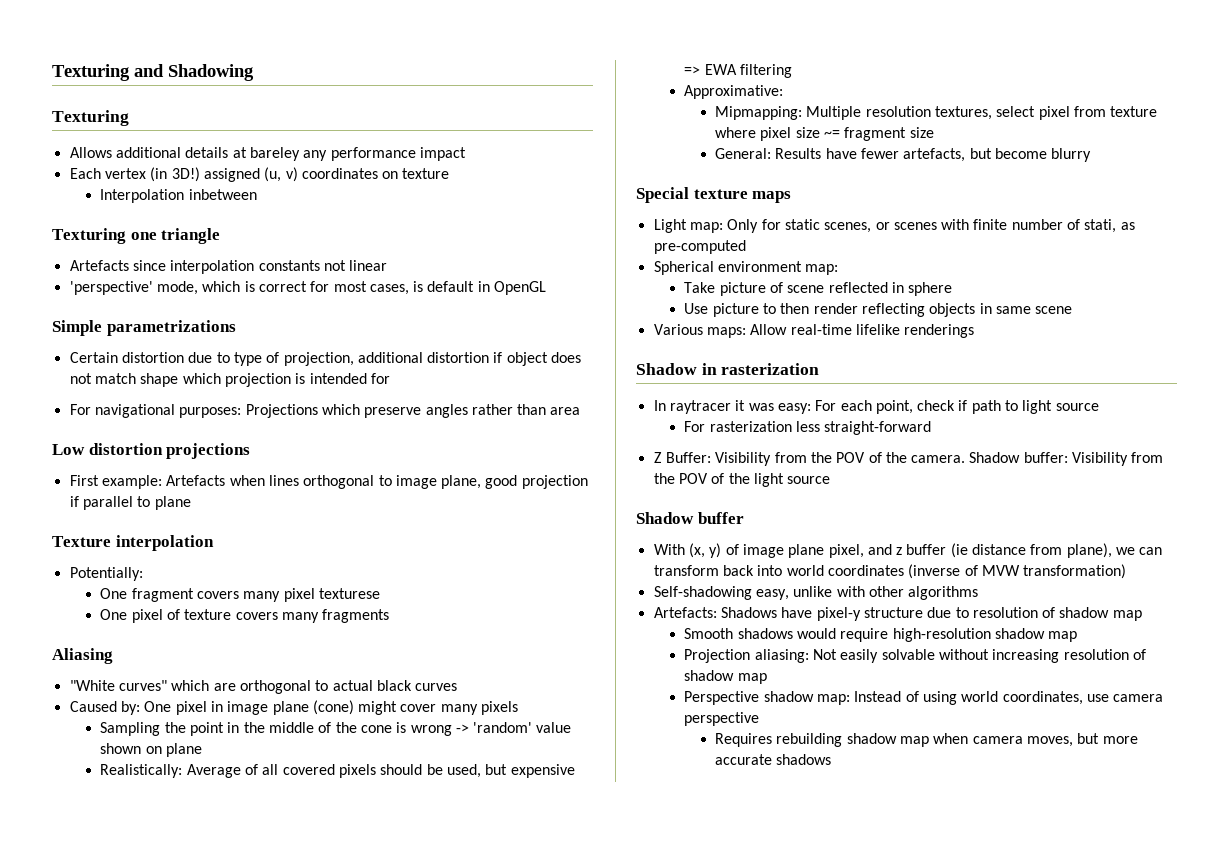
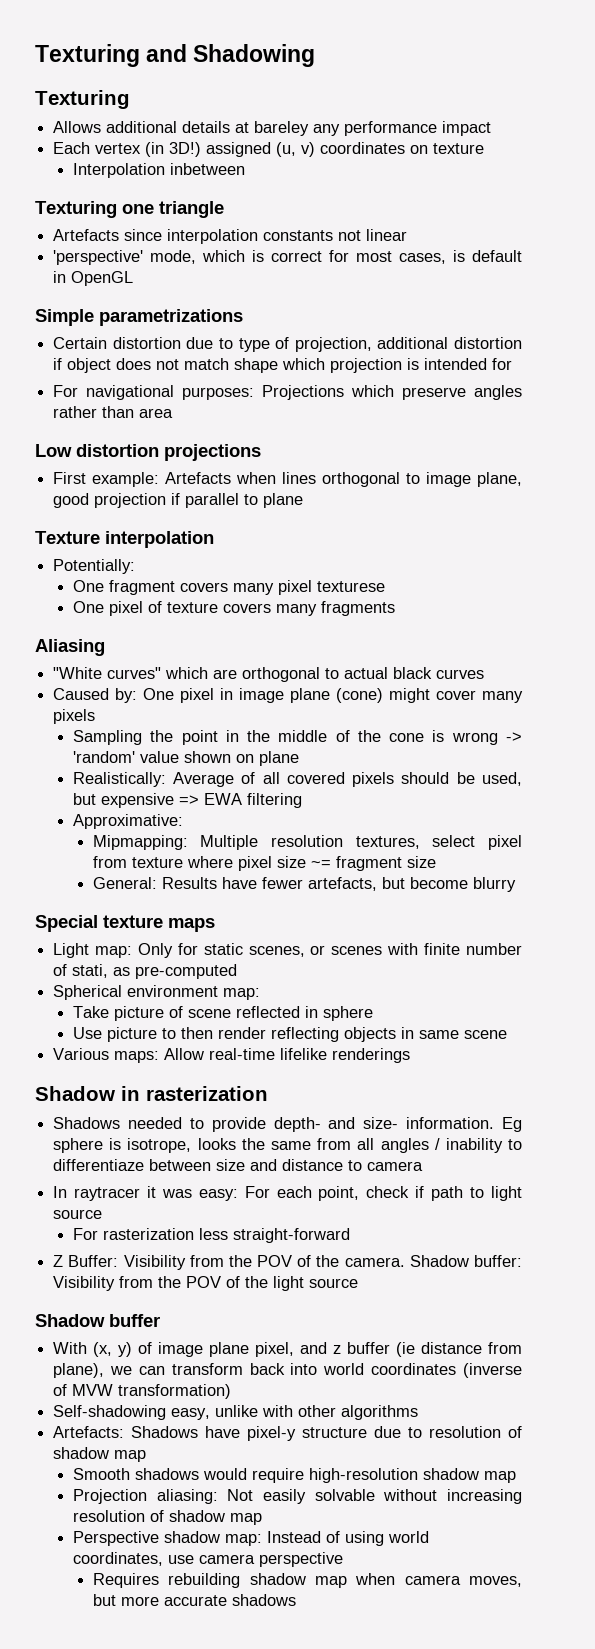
+ Shadows needed to provide depth- and size- information. Eg sphere is isotrope, looks the same from all angles / inability to differentiaze between size and distance to camera

